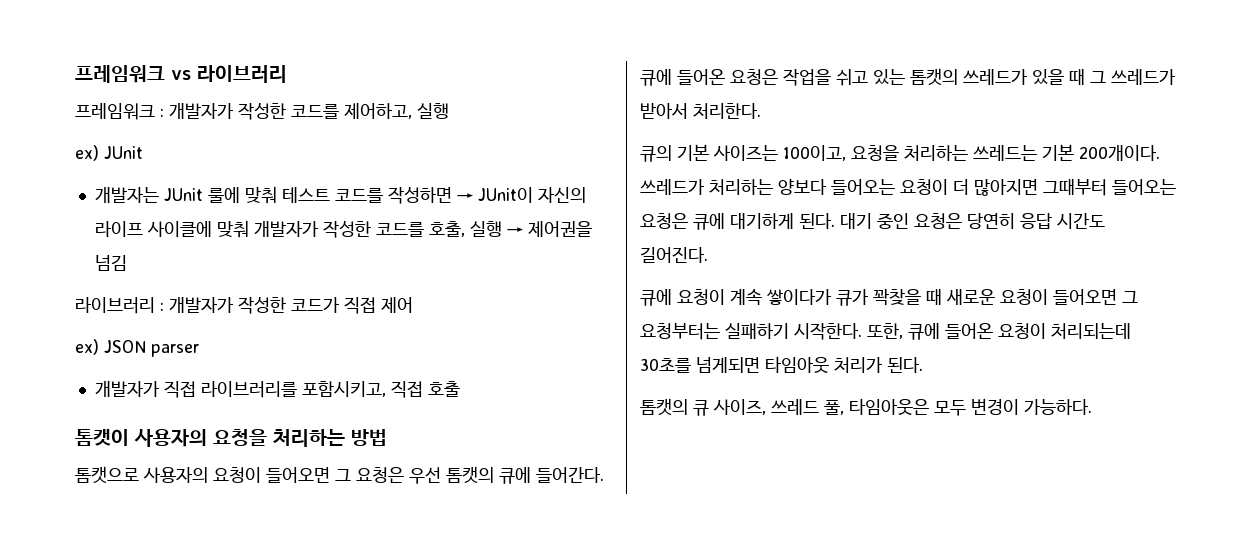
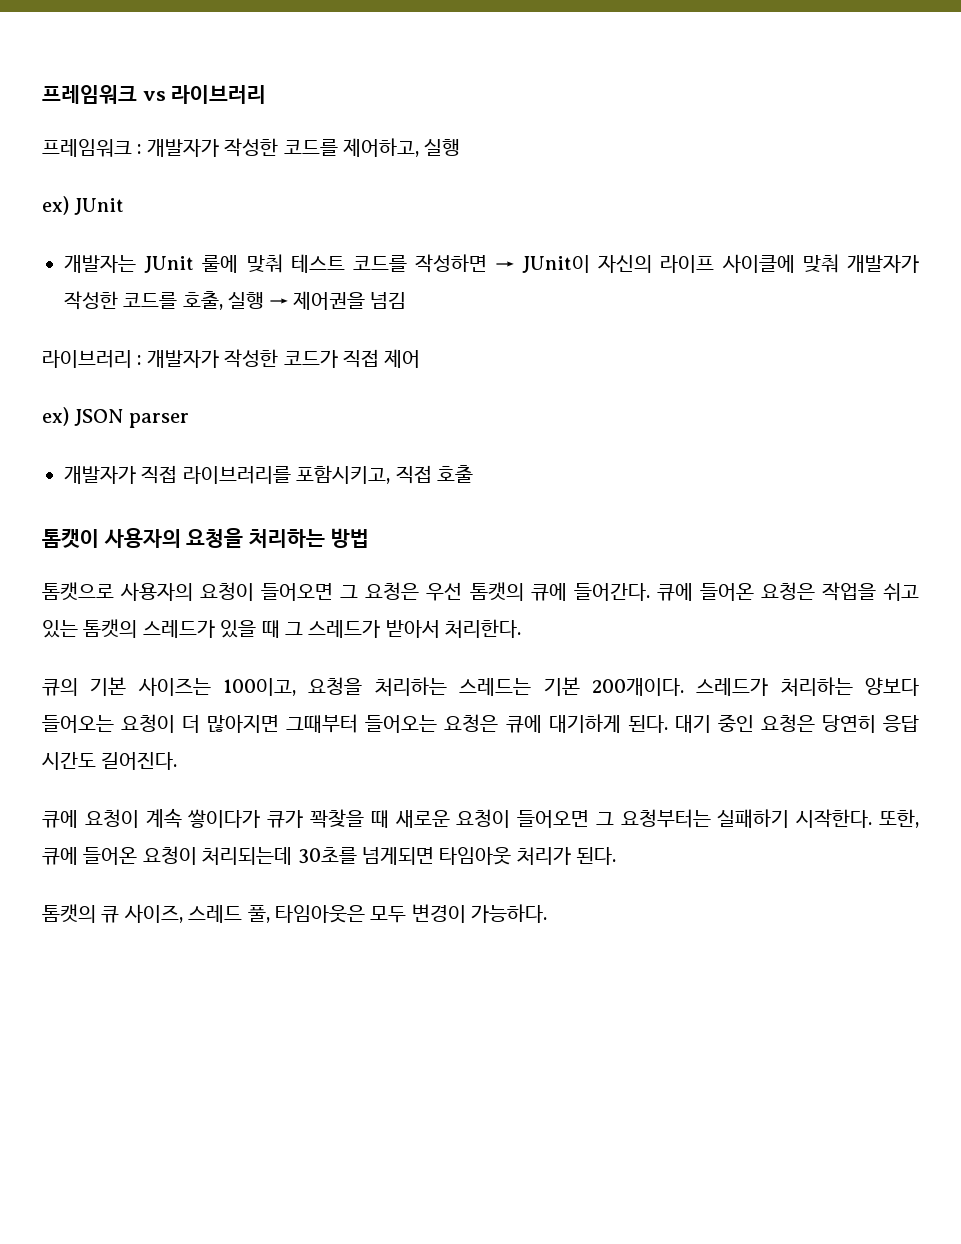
- 큐에 들어온 요청은 작업을 쉬고 있는 톰캣의 쓰레드가 있을 때 그 쓰레드가 받아서 처리한다.
+ 큐에 들어온 요청은 작업을 쉬고 있는 톰캣의 스레드가 있을 때 그 스레드가 받아서 처리한다.
- 큐의 기본 사이즈는 100이고, 요청을 처리하는 쓰레드는 기본 200개이다.
+ 큐의 기본 사이즈는 100이고, 요청을 처리하는 스레드는 기본 200개이다.
- 쓰레드가 처리하는 양보다 들어오는 요청이 더 많아지면 그때부터 들어오는 요청은 큐에 대기하게 된다.
+ 스레드가 처리하는 양보다 들어오는 요청이 더 많아지면 그때부터 들어오는 요청은 큐에 대기하게 된다.
- 톰캣의 큐 사이즈, 쓰레드 풀, 타임아웃은 모두 변경이 가능하다.
+ 톰캣의 큐 사이즈, 스레드 풀, 타임아웃은 모두 변경이 가능하다.

